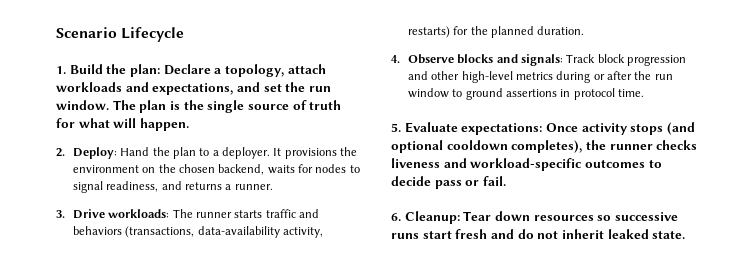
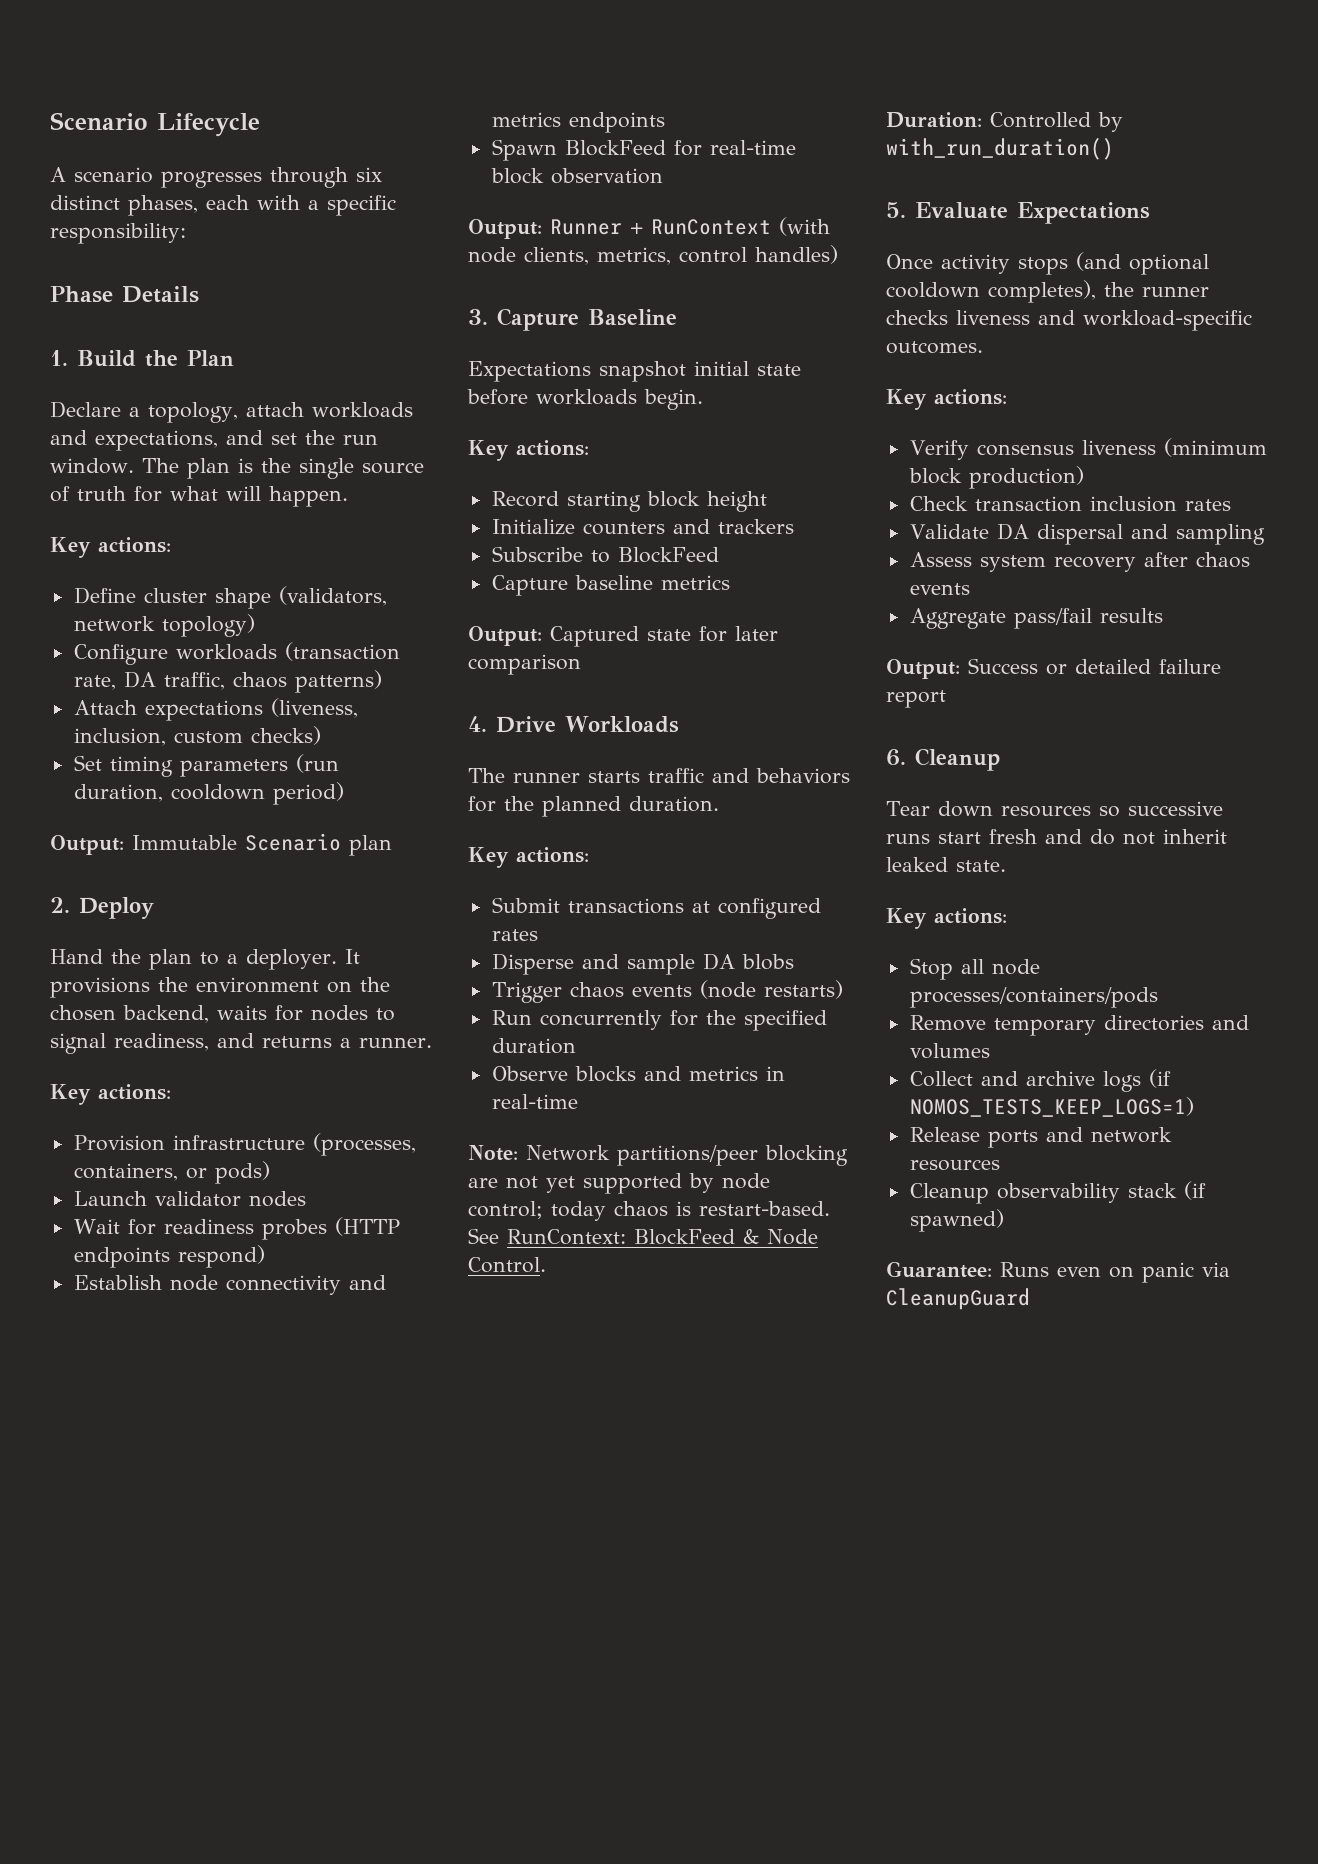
+ A scenario progresses through six distinct phases, each with a specific responsibility:
+ Phase Details
- 1. Build the plan: Declare a topology, attach workloads and expectations, and set the run window.
+ 1. Build the Plan
+ Declare a topology, attach workloads and expectations, and set the run window.
  The plan is the single source of truth for what will happen.
- 2. Deploy: Hand the plan to a deployer.
+ Key actions:
+ Define cluster shape (validators, network topology)
+ Configure workloads (transaction rate, DA traffic, chaos patterns)
+ Attach expectations (liveness, inclusion, custom checks)
+ Set timing parameters (run duration, cooldown period)
+ Output: Immutable Scenario plan
+ 2. Deploy
+ Hand the plan to a deployer.
  It provisions the environment on the chosen backend, waits for nodes to signal readiness, and returns a runner.
- 3. Drive workloads: The runner starts traffic and behaviors (transactions, data-availability activity, restarts) for the planned duration.
- 4. Observe blocks and signals: Track block progression and other high-level metrics during or after the run window to ground assertions in protocol time.
+ Key actions:
+ Provision infrastructure (processes, containers, or pods)
+ Launch validator nodes
+ Wait for readiness probes (HTTP endpoints respond)
+ Establish node connectivity and metrics endpoints
+ Spawn BlockFeed for real-time block observation
+ Output: Runner + RunContext (with node clients, metrics, control handles)
+ 3. Capture Baseline
+ Expectations snapshot initial state before workloads begin.
+ Key actions:
+ Record starting block height
+ Initialize counters and trackers
+ Subscribe to BlockFeed
+ Capture baseline metrics
+ Output: Captured state for later comparison
+ 4. Drive Workloads
+ The runner starts traffic and behaviors for the planned duration.
+ Key actions:
+ Submit transactions at configured rates
+ Disperse and sample DA blobs
+ Trigger chaos events (node restarts)
+ Run concurrently for the specified duration
+ Observe blocks and metrics in real-time
+ Note: Network partitions/peer blocking are not yet supported by node control; today chaos is restart-based. See RunContext: BlockFeed & Node Control.
+ Duration: Controlled by with_run_duration()
- 5. Evaluate expectations: Once activity stops (and optional cooldown completes), the runner checks liveness and workload-specific outcomes to decide pass or fail.
+ 5. Evaluate Expectations
+ Once activity stops (and optional cooldown completes), the runner checks liveness and workload-specific outcomes.
+ Key actions:
+ Verify consensus liveness (minimum block production)
+ Check transaction inclusion rates
+ Validate DA dispersal and sampling
+ Assess system recovery after chaos events
+ Aggregate pass/fail results
+ Output: Success or detailed failure report
- 6. Cleanup: Tear down resources so successive runs start fresh and do not inherit leaked state.
+ 6. Cleanup
+ Tear down resources so successive runs start fresh and do not inherit leaked state.
+ Key actions:
+ Stop all node processes/containers/pods
+ Remove temporary directories and volumes
+ Collect and archive logs (if NOMOS_TESTS_KEEP_LOGS=1)
+ Release ports and network resources
+ Cleanup observability stack (if spawned)
+ Guarantee: Runs even on panic via CleanupGuard

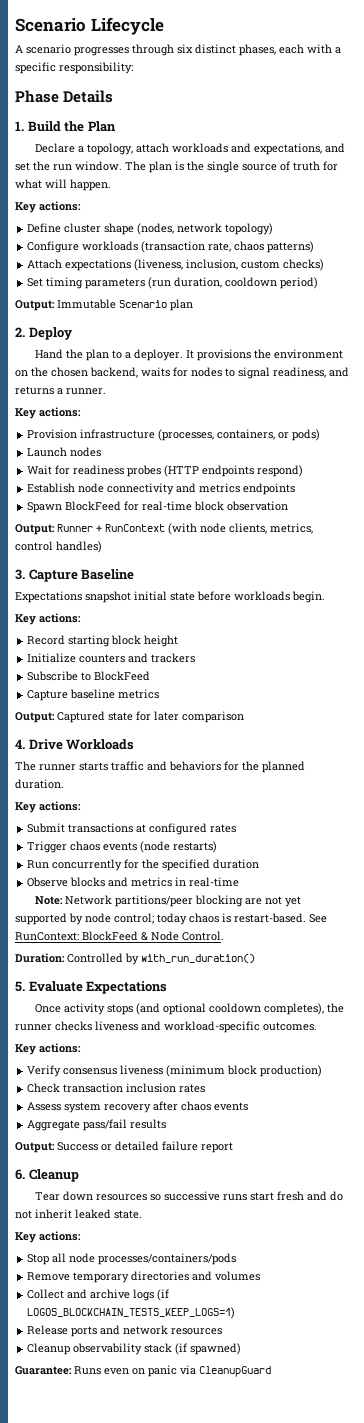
- Define cluster shape (validators, network topology)
+ Define cluster shape (nodes, network topology)
- Configure workloads (transaction rate, DA traffic, chaos patterns)
+ Configure workloads (transaction rate, chaos patterns)
- Launch validator nodes
+ Launch nodes
- Disperse and sample DA blobs
- Validate DA dispersal and sampling
- Collect and archive logs (if NOMOS_TESTS_KEEP_LOGS=1)
+ Collect and archive logs (if LOGOS_BLOCKCHAIN_TESTS_KEEP_LOGS=1)

